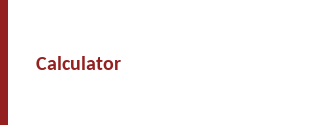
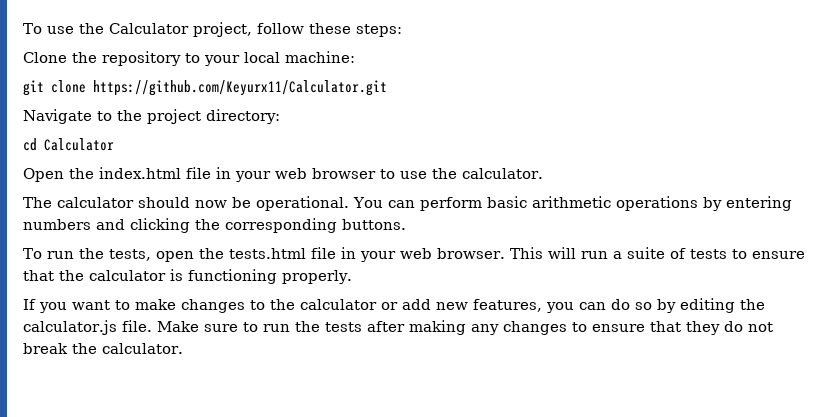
- Calculator
+ To use the Calculator project, follow these steps:
+ Clone the repository to your local machine:
+ git clone https://github.com/Keyurx11/Calculator.git
+ Navigate to the project directory:
+ cd Calculator
+ Open the index.html file in your web browser to use the calculator.
+ The calculator should now be operational. You can perform basic arithmetic operations by entering numbers and clicking the corresponding buttons.
+ To run the tests, open the tests.html file in your web browser. This will run a suite of tests to ensure that the calculator is functioning properly.
+ If you want to make changes to the calculator or add new features, you can do so by editing the calculator.js file. Make sure to run the tests after making any changes to ensure that they do not break the calculator.

